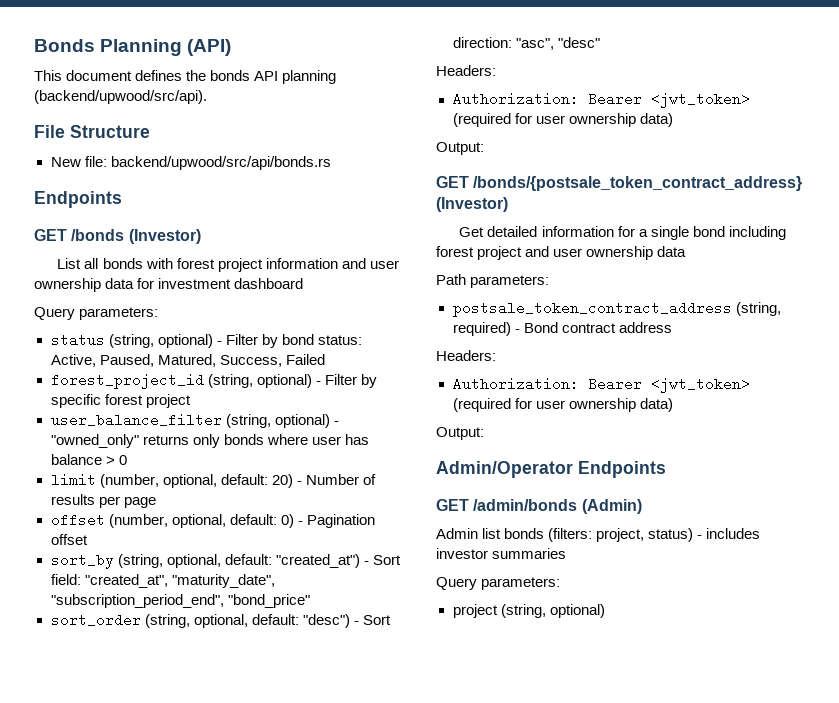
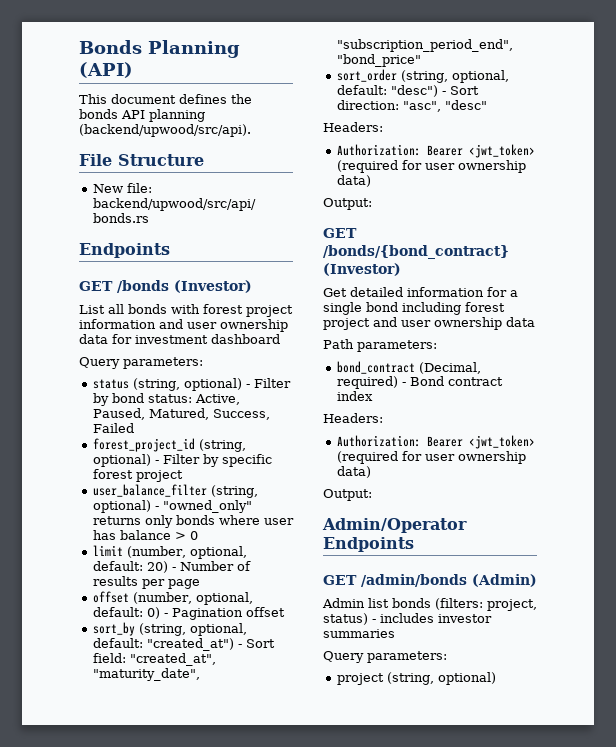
- GET /bonds/{postsale_token_contract_address} (Investor)
+ GET /bonds/{bond_contract} (Investor)
- postsale_token_contract_address (string, required) - Bond contract address
+ bond_contract (Decimal, required) - Bond contract index

